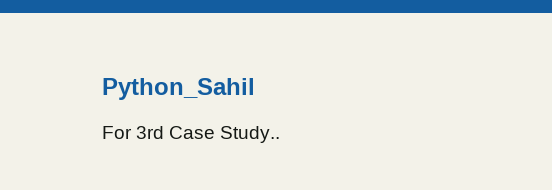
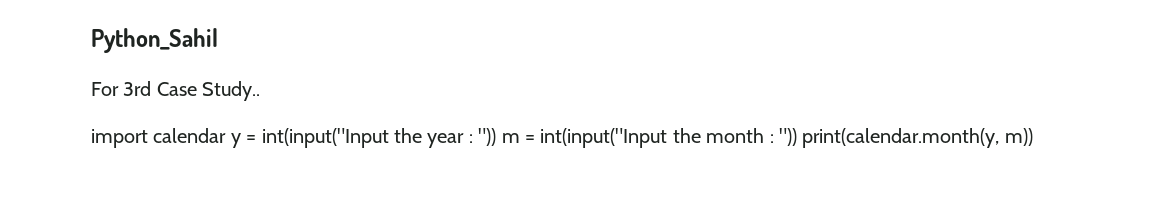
+ import calendar y = int(input("Input the year : ")) m = int(input("Input the month : ")) print(calendar.month(y, m))

